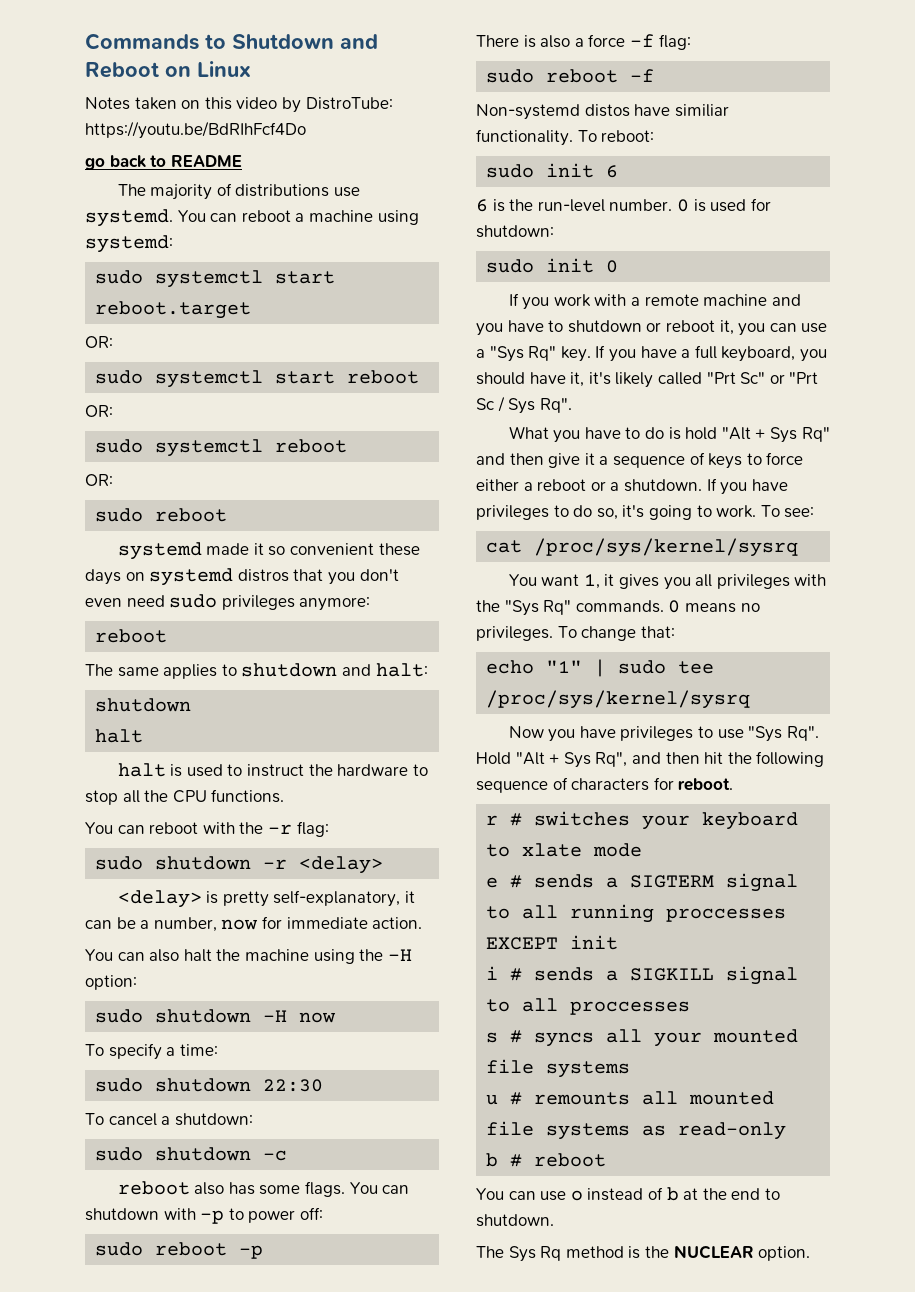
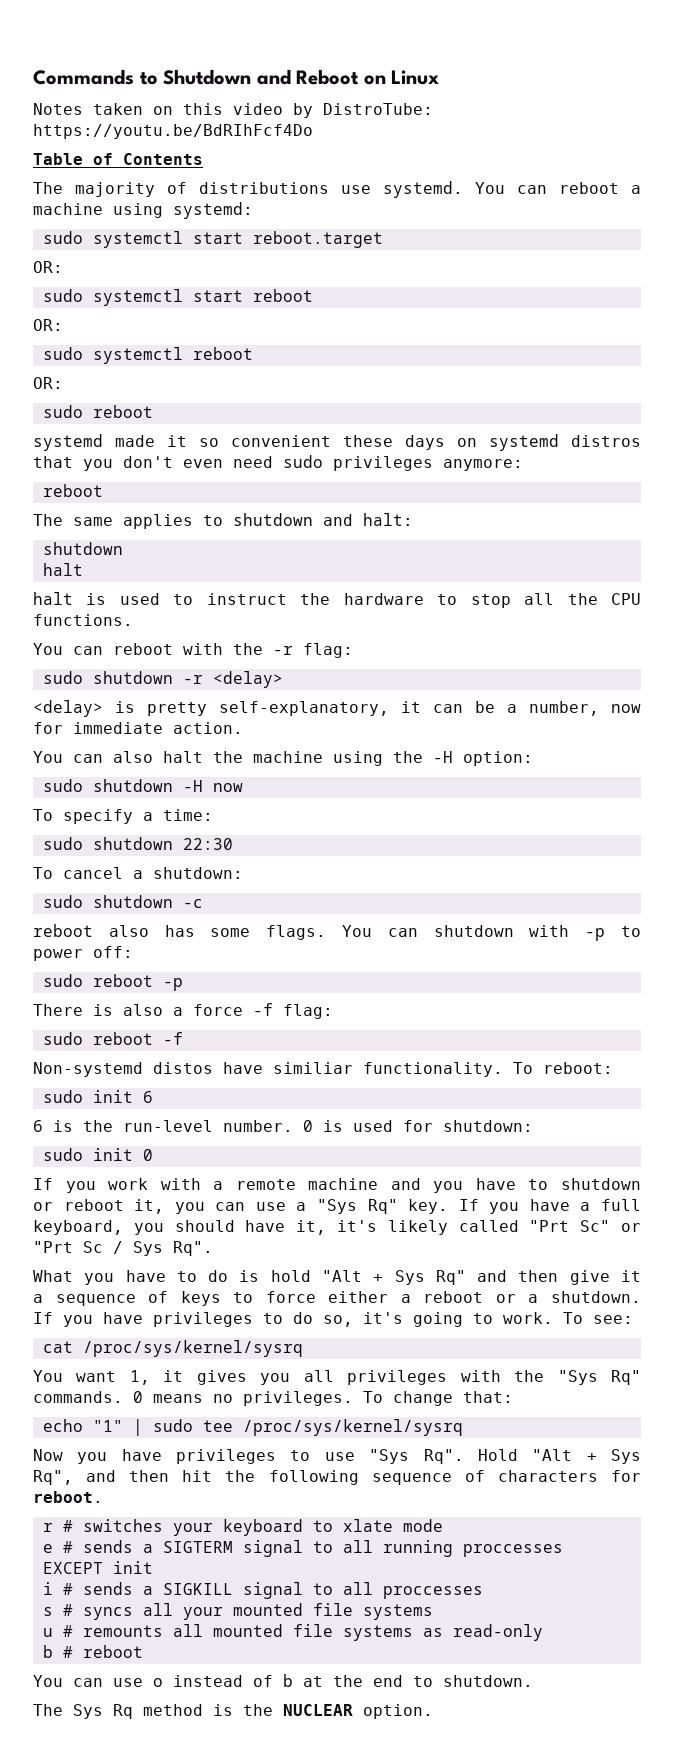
- go back to README
+ Table of Contents

